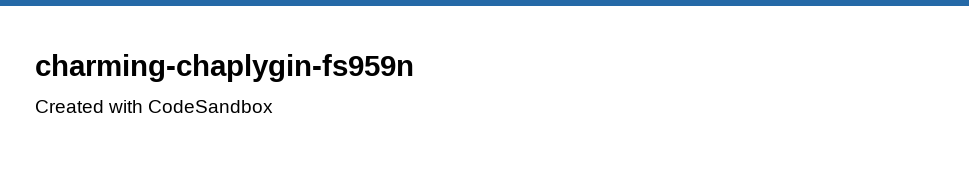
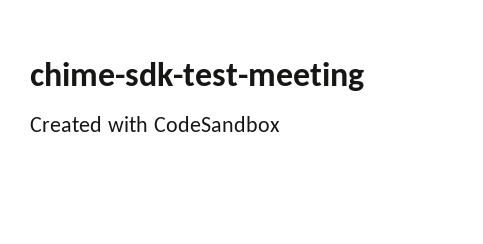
- charming-chaplygin-fs959n
+ chime-sdk-test-meeting

